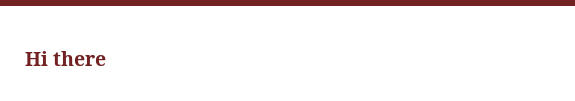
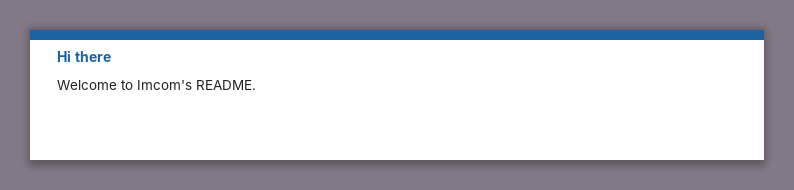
+ Welcome to Imcom's README.

